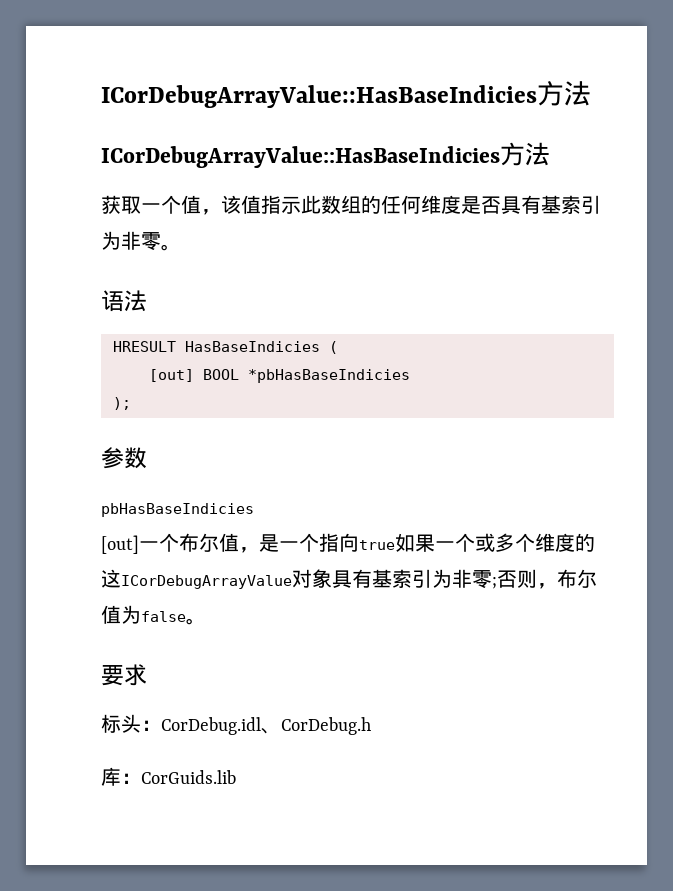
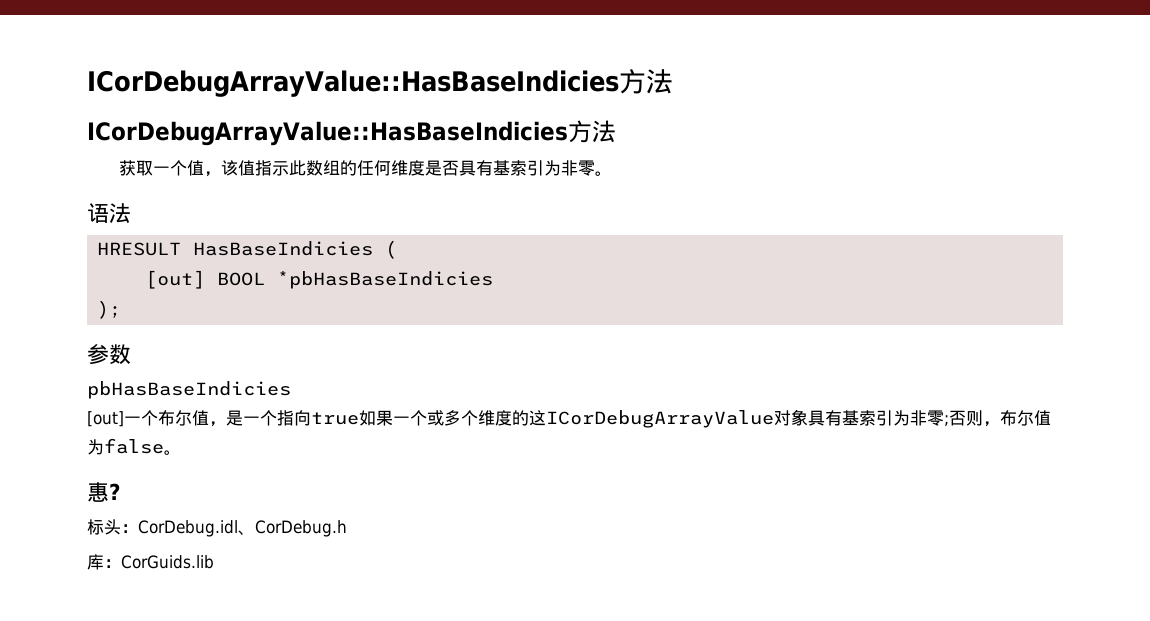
- 要求
+ 惠?

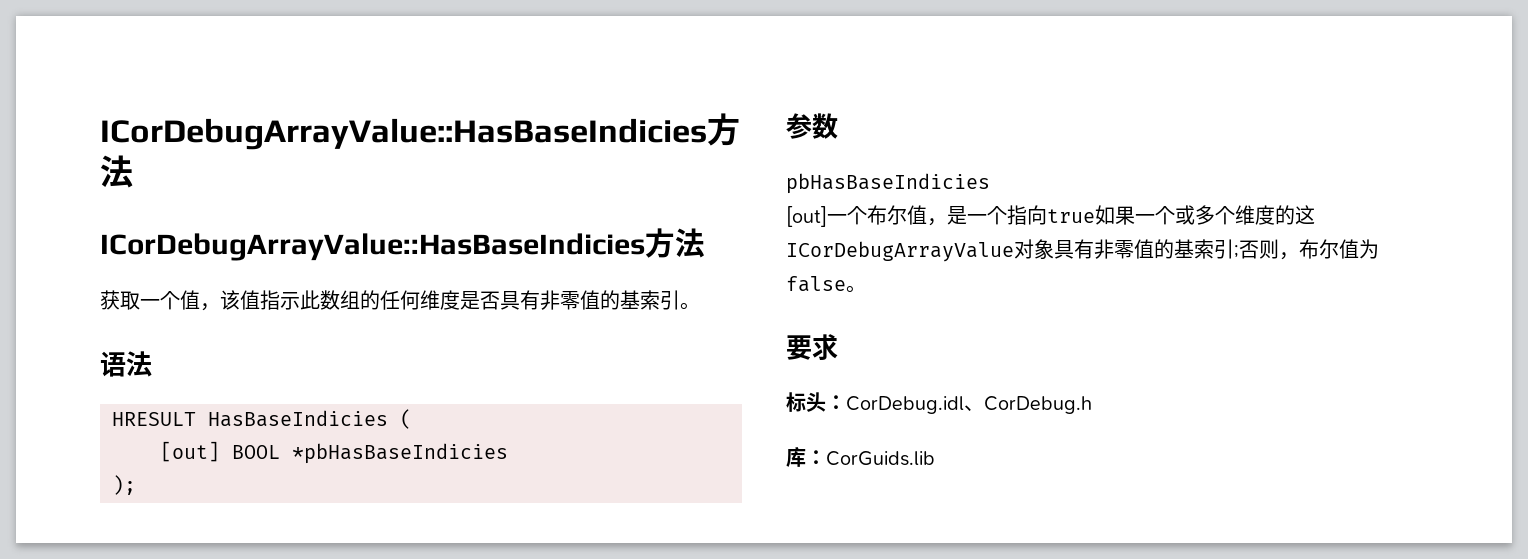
- 获取一个值，该值指示此数组的任何维度是否具有基索引为非零。
+ 获取一个值，该值指示此数组的任何维度是否具有非零值的基索引。
- [out]一个布尔值，是一个指向true如果一个或多个维度的这ICorDebugArrayValue对象具有基索引为非零;否则，布尔值为false。
+ [out]一个布尔值，是一个指向true如果一个或多个维度的这ICorDebugArrayValue对象具有非零值的基索引;否则，布尔值为false。
- 惠?
+ 要求

